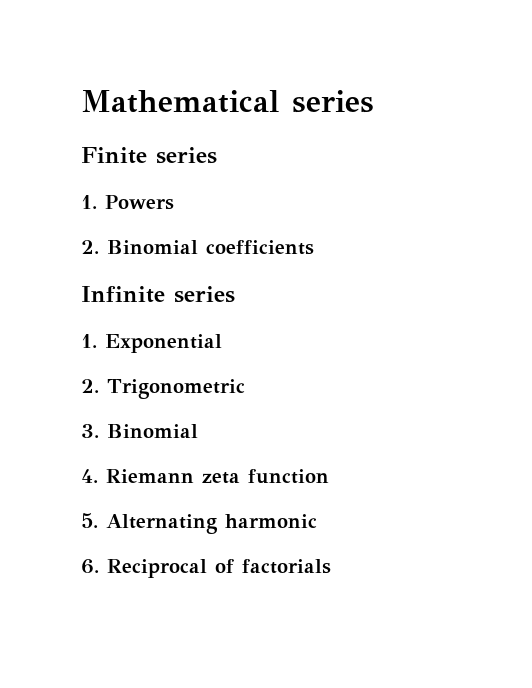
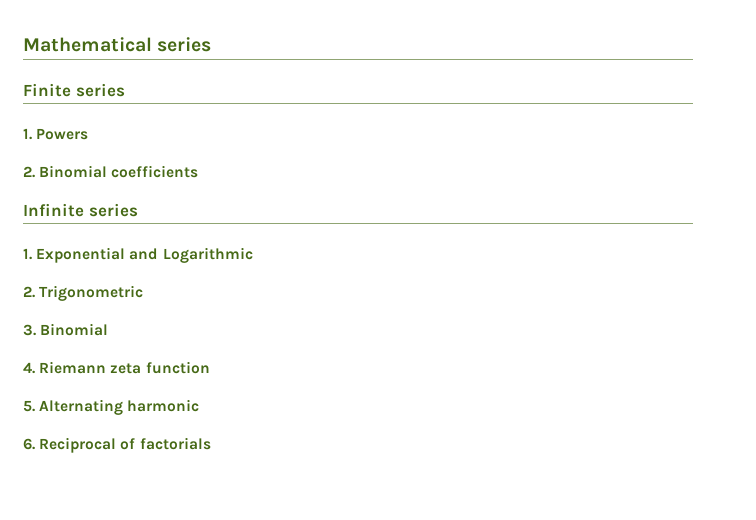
- 1. Exponential
+ 1. Exponential and Logarithmic

